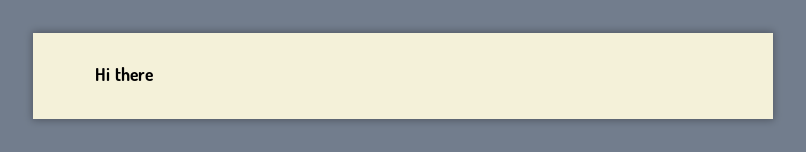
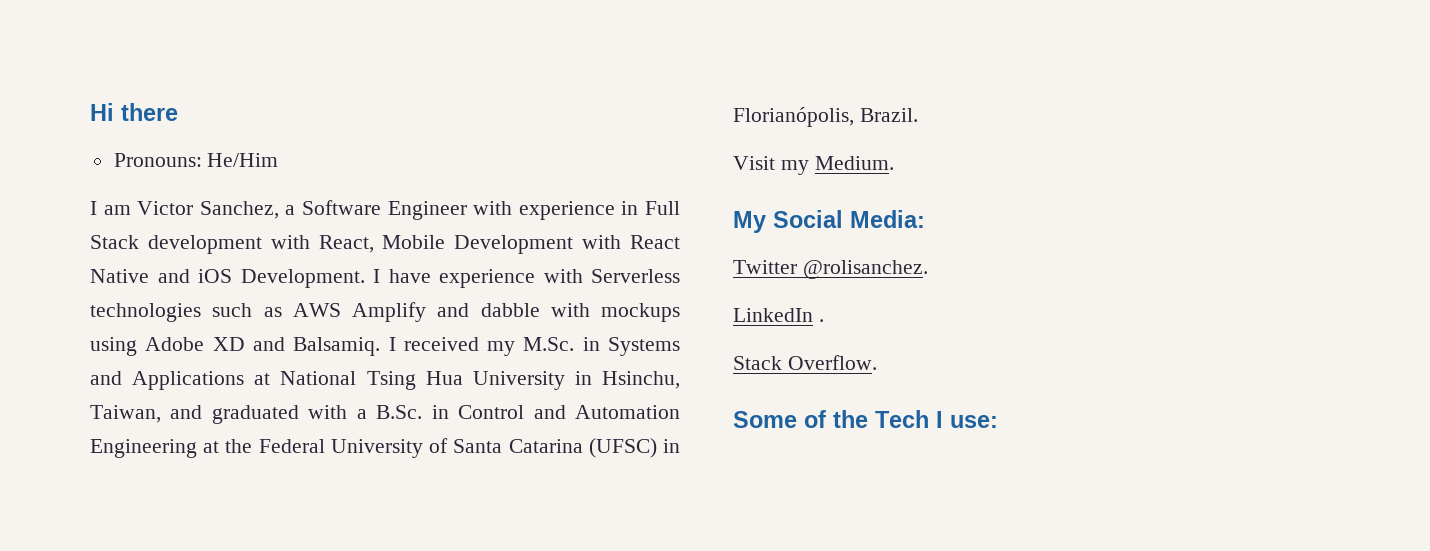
+ Pronouns: He/Him
+ I am Victor Sanchez, a Software Engineer with experience in Full Stack development with React, Mobile Development with React Native and iOS Development. I have experience with Serverless technologies such as AWS Amplify and dabble with mockups using Adobe XD and Balsamiq. I received my M.Sc. in Systems and Applications at National Tsing Hua University in Hsinchu, Taiwan, and graduated with a B.Sc. in Control and Automation Engineering at the Federal University of Santa Catarina (UFSC) in Florianópolis, Brazil.
+ Visit my Medium.
+ My Social Media:
+ Twitter @rolisanchez.
+ LinkedIn .
+ Stack Overflow.
+ Some of the Tech I use:

